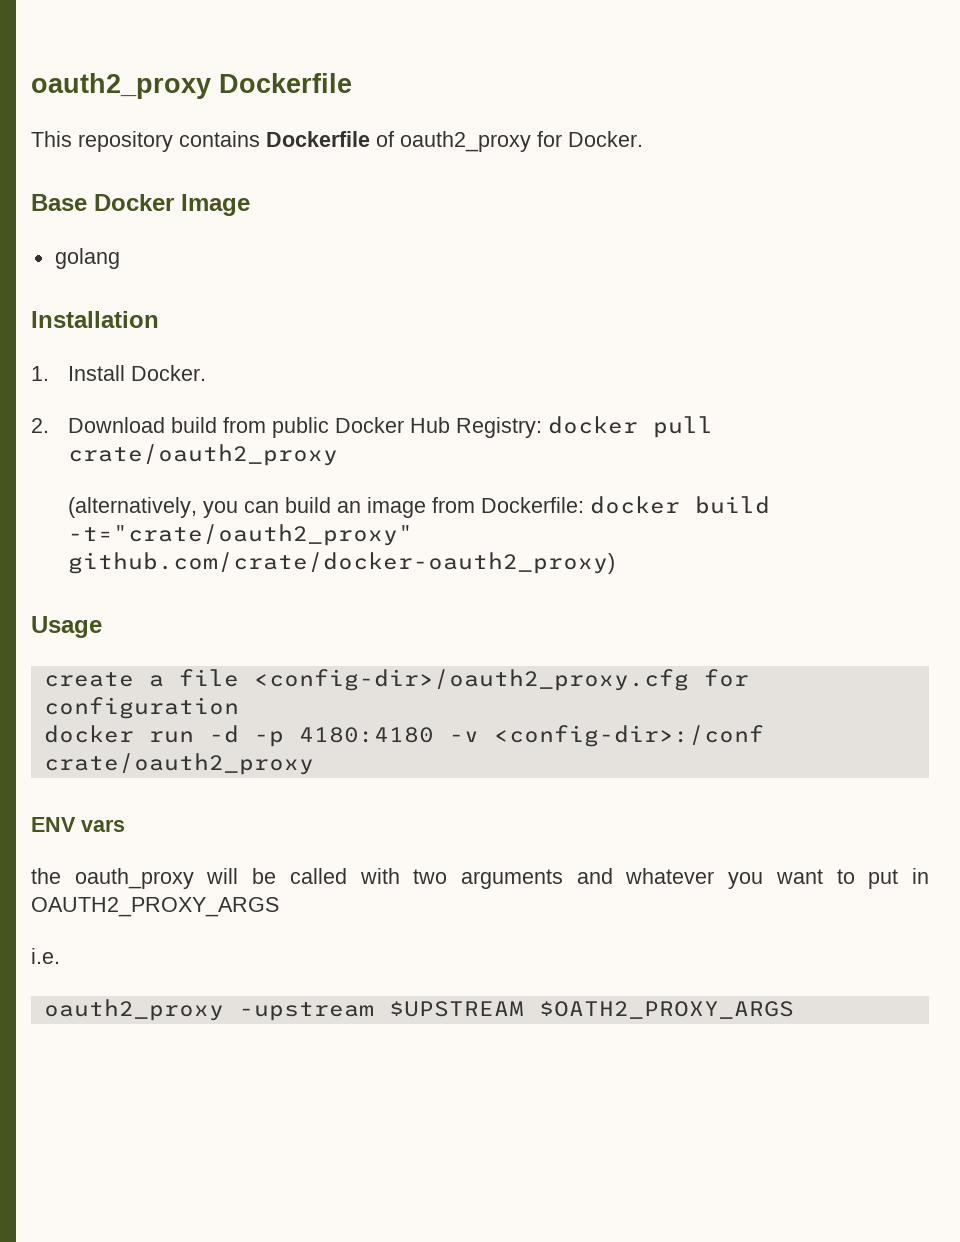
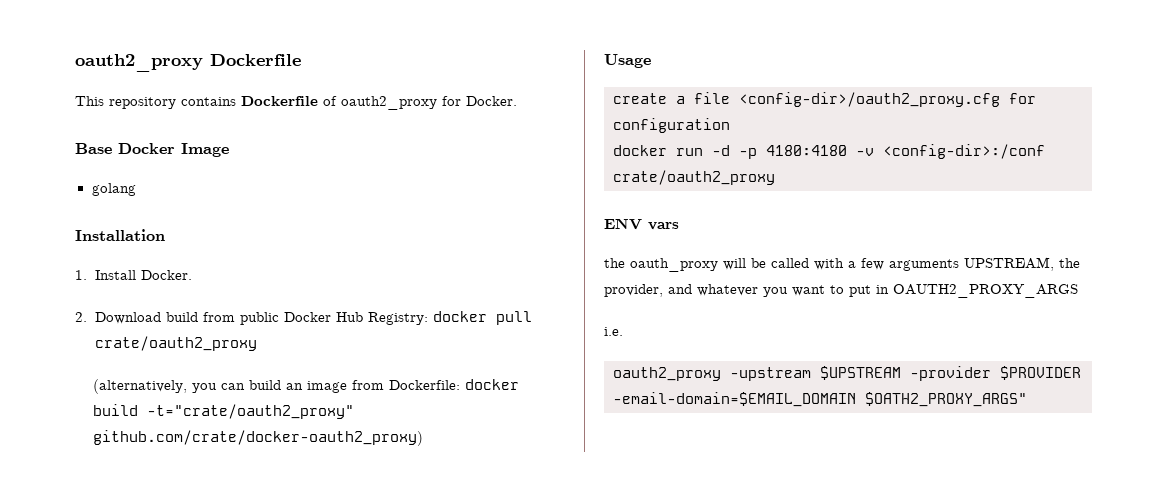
- the oauth_proxy will be called with two arguments and whatever you want to put in OAUTH2_PROXY_ARGS
+ the oauth_proxy will be called with a few arguments UPSTREAM, the provider, and whatever you want to put in OAUTH2_PROXY_ARGS
- oauth2_proxy -upstream $UPSTREAM $OATH2_PROXY_ARGS
+ oauth2_proxy -upstream $UPSTREAM -provider $PROVIDER -email-domain=$EMAIL_DOMAIN $OATH2_PROXY_ARGS"

